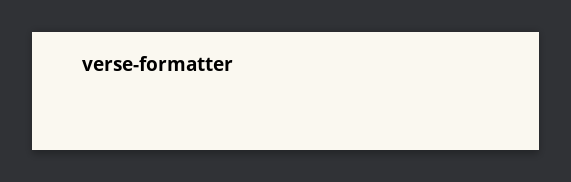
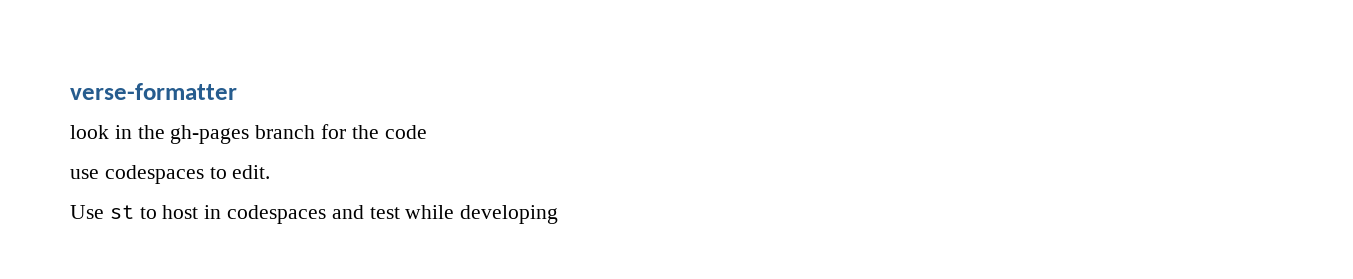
+ look in the gh-pages branch for the code
+ use codespaces to edit.
+ Use st to host in codespaces and test while developing

